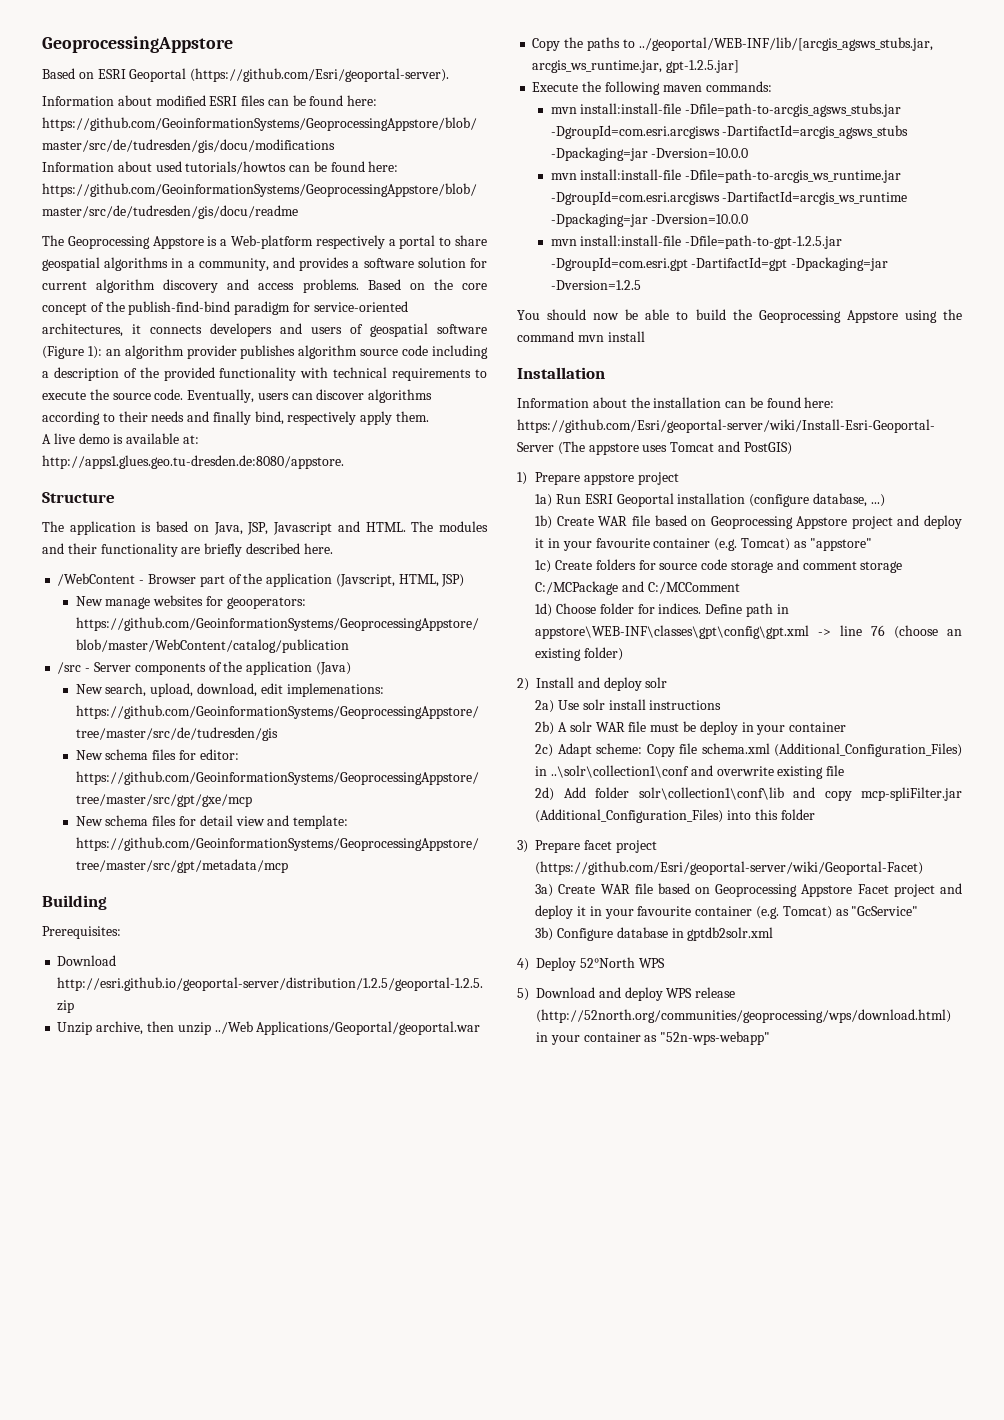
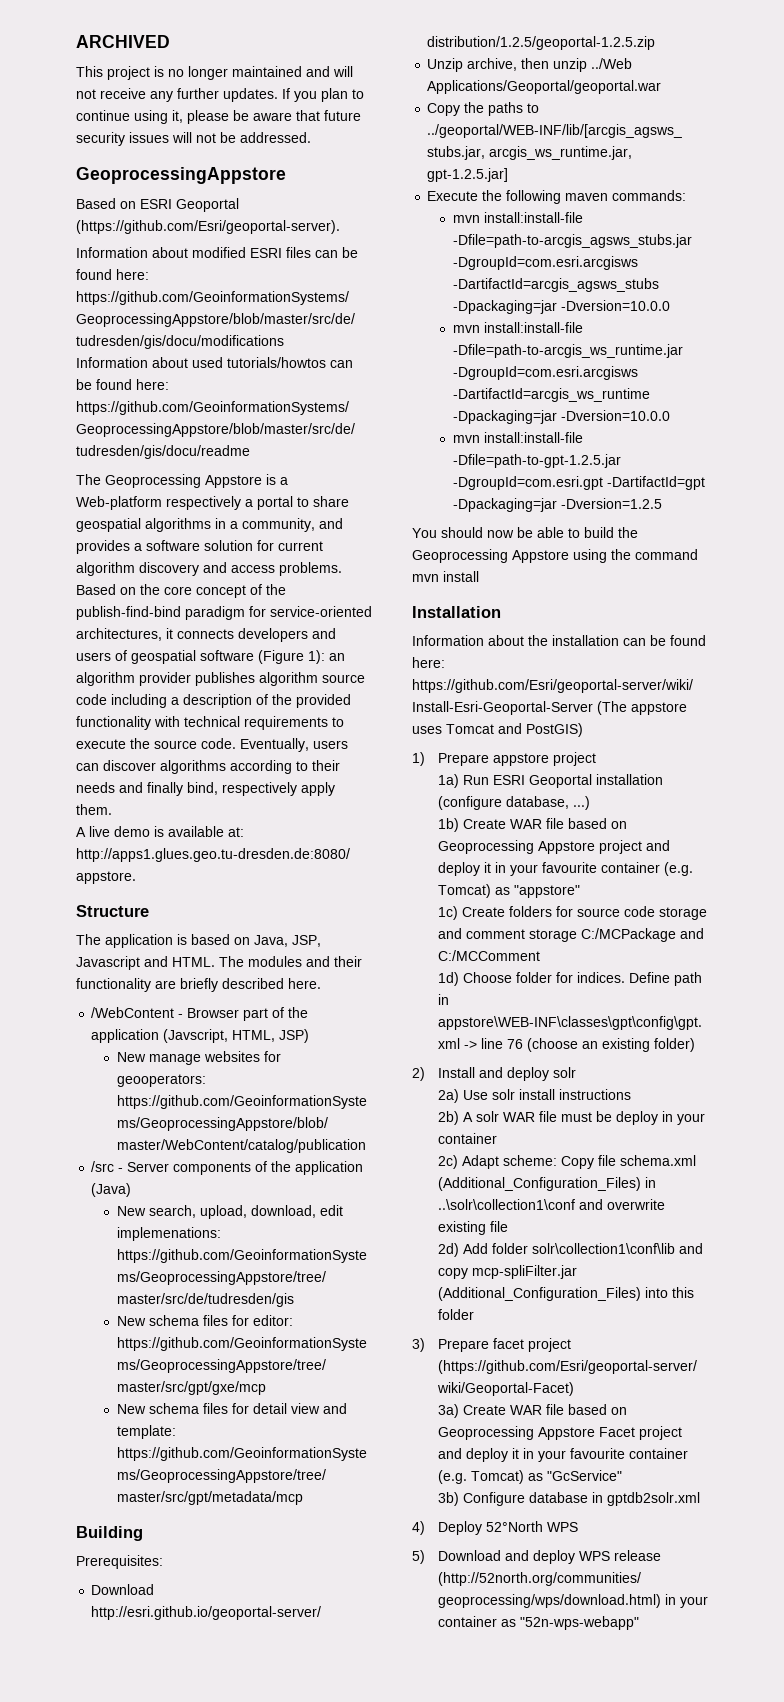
+ ARCHIVED
+ This project is no longer maintained and will not receive any further updates. If you plan to continue using it, please be aware that future security issues will not be addressed.

